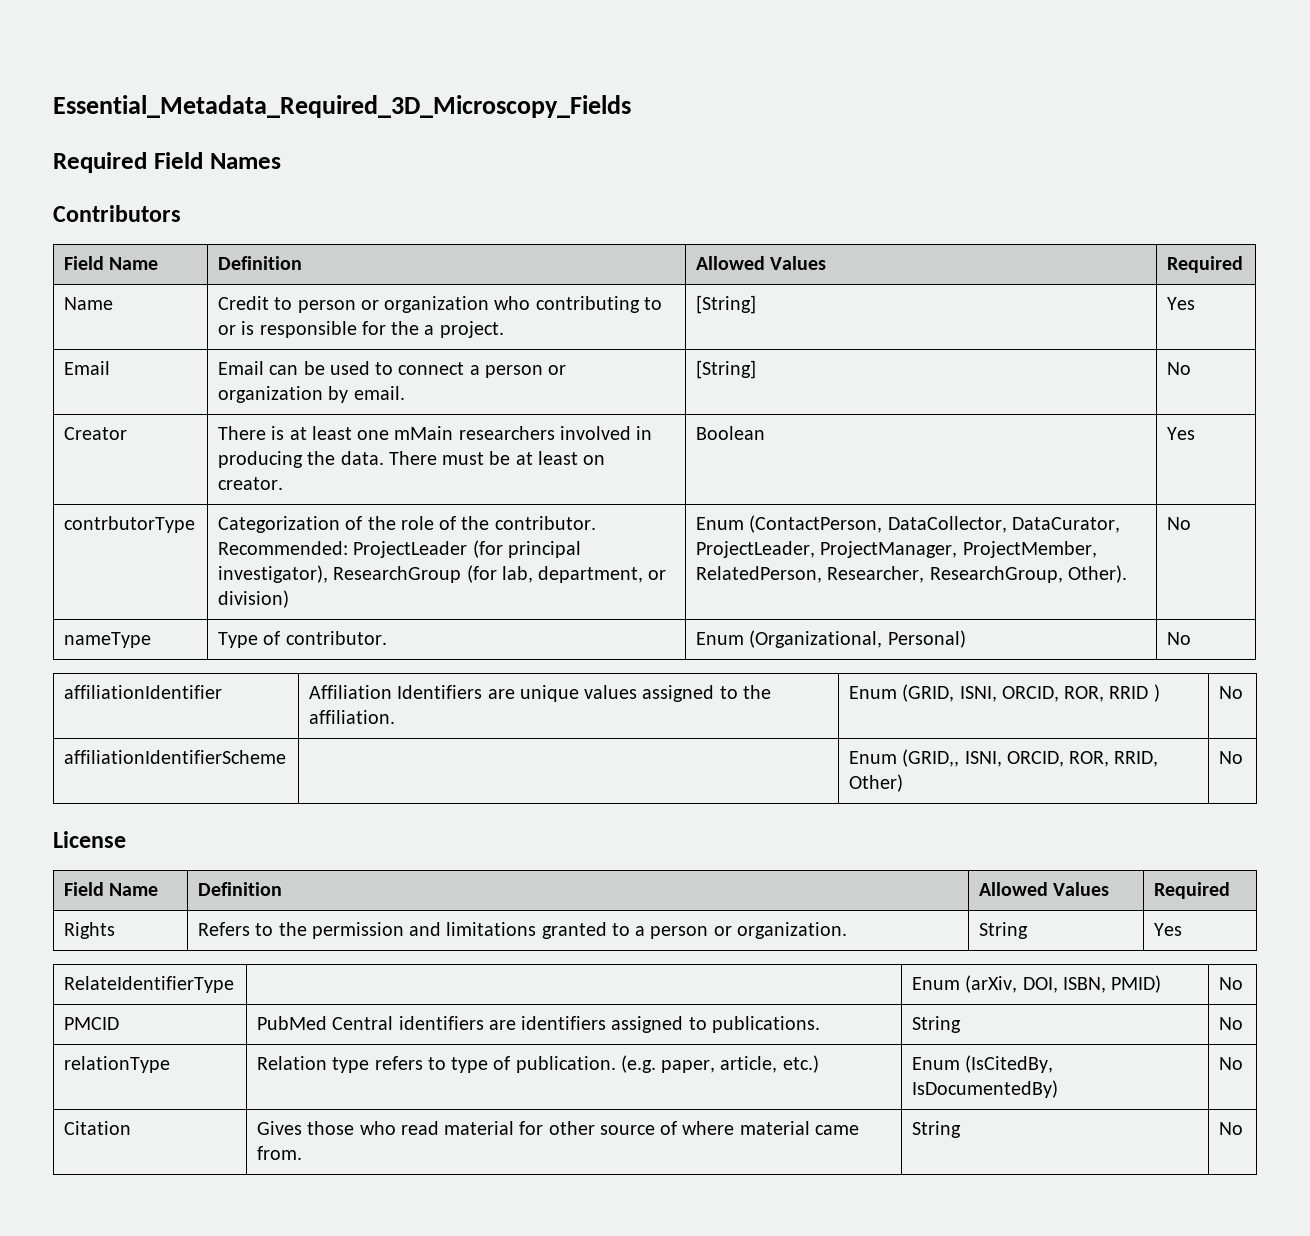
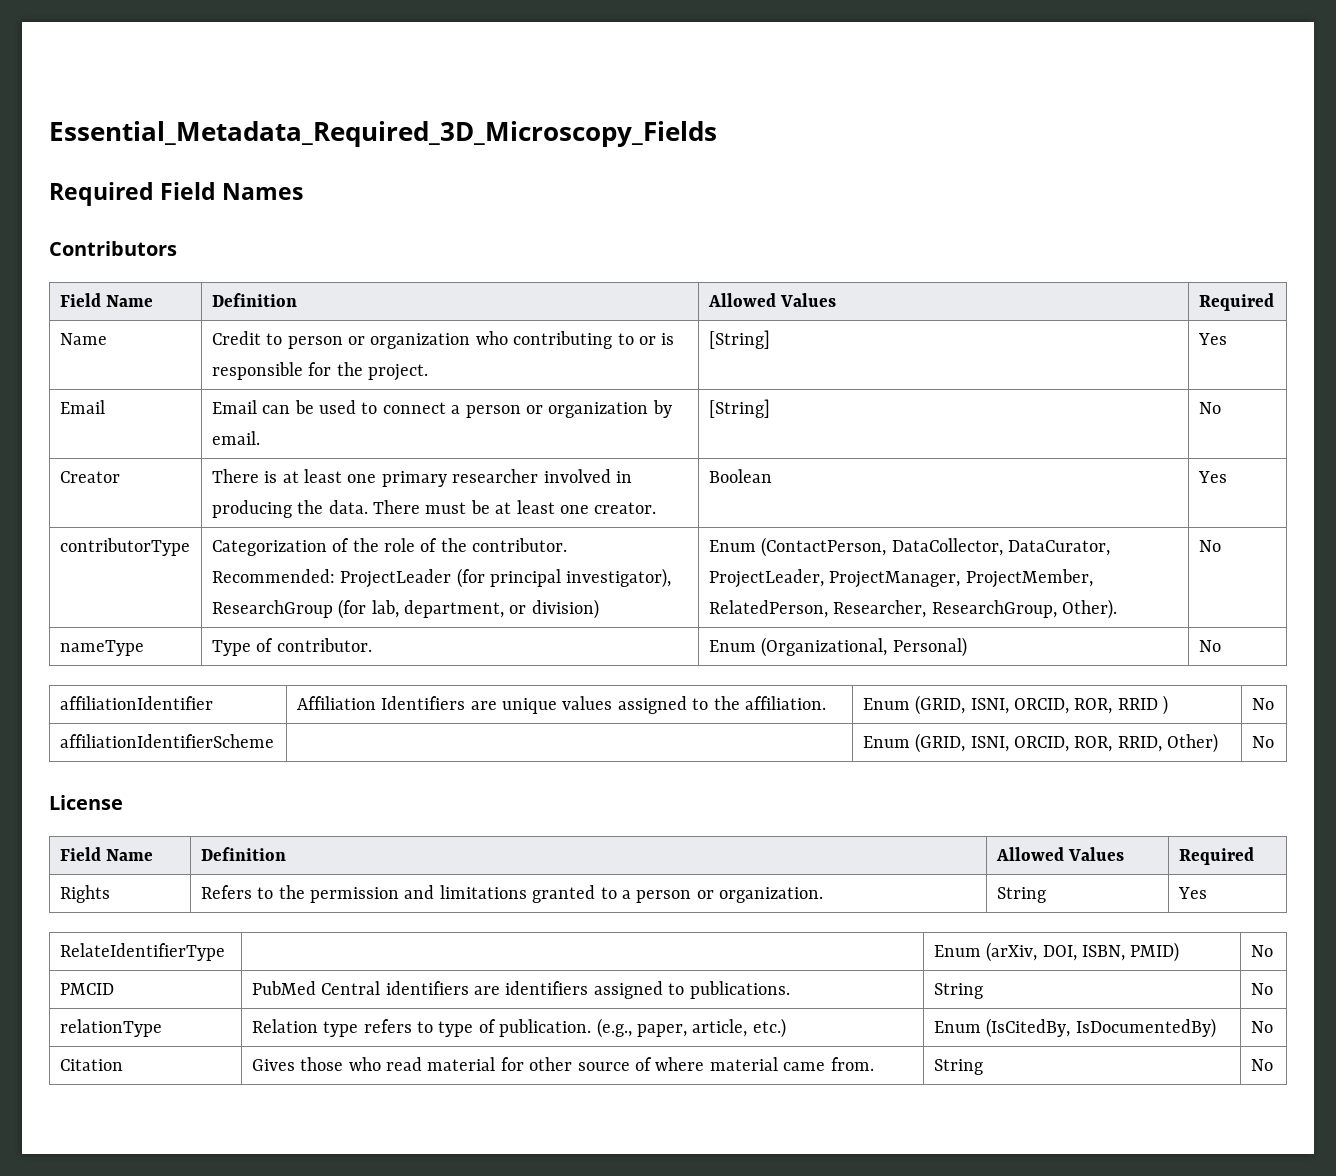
- Name | Credit to person or organization who contributing to or is responsible for the a project. | [String] | Yes
+ Name | Credit to person or organization who contributing to or is responsible for the project. | [String] | Yes
- Creator | There is at least one mMain researchers involved in producing the data. There must be at least on creator. | Boolean | Yes
+ Creator | There is at least one primary researcher involved in producing the data. There must be at least one creator. | Boolean | Yes
- contrbutorType | Categorization of the role of the contributor. Recommended: ProjectLeader (for principal investigator), ResearchGroup (for lab, department, or division) | Enum (ContactPerson, DataCollector, DataCurator, ProjectLeader, ProjectManager, ProjectMember, RelatedPerson, Researcher, ResearchGroup, Other). | No
+ contributorType | Categorization of the role of the contributor. Recommended: ProjectLeader (for principal investigator), ResearchGroup (for lab, department, or division) | Enum (ContactPerson, DataCollector, DataCurator, ProjectLeader, ProjectManager, ProjectMember, RelatedPerson, Researcher, ResearchGroup, Other). | No
- affiliationIdentifierScheme | | Enum (GRID,, ISNI, ORCID, ROR, RRID, Other) | No
+ affiliationIdentifierScheme | | Enum (GRID, ISNI, ORCID, ROR, RRID, Other) | No
- relationType | Relation type refers to type of publication. (e.g. paper, article, etc.) | Enum (IsCitedBy, IsDocumentedBy) | No
+ relationType | Relation type refers to type of publication. (e.g., paper, article, etc.) | Enum (IsCitedBy, IsDocumentedBy) | No

